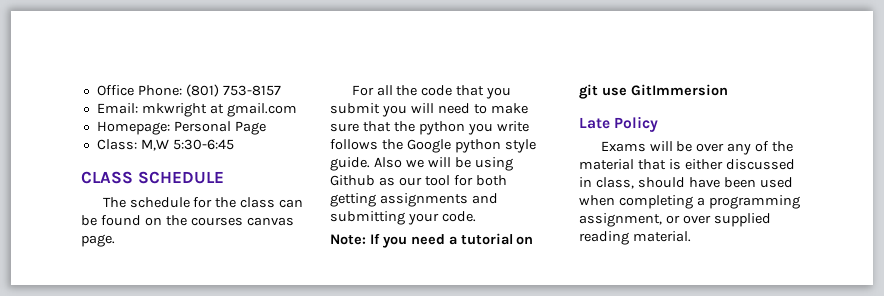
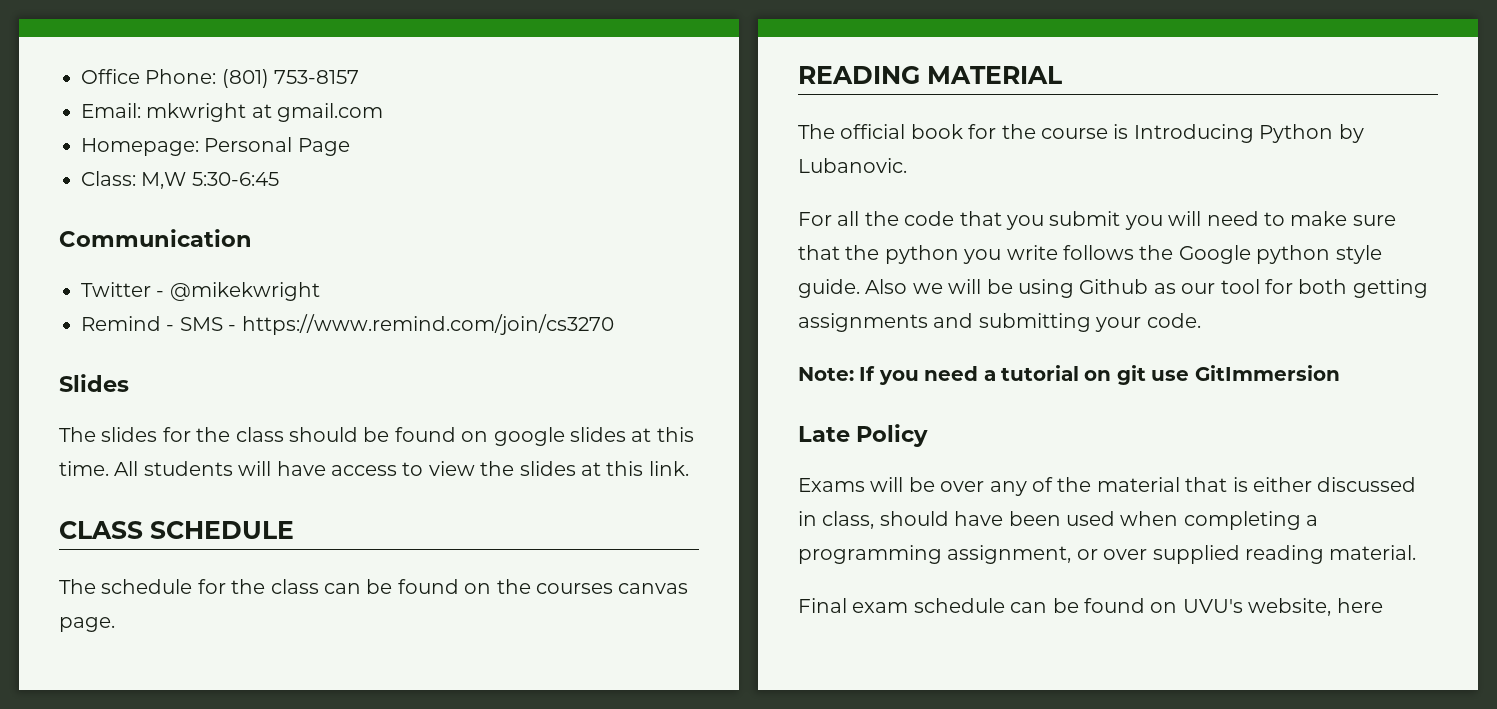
+ Communication
+ Twitter - @mikekwright
+ Remind - SMS - https://www.remind.com/join/cs3270
+ Slides
+ The slides for the class should be found on google slides at this time. All students will have access to view the slides at this link.
+ READING MATERIAL
+ The official book for the course is Introducing Python by Lubanovic.
+ Final exam schedule can be found on UVU's website, here

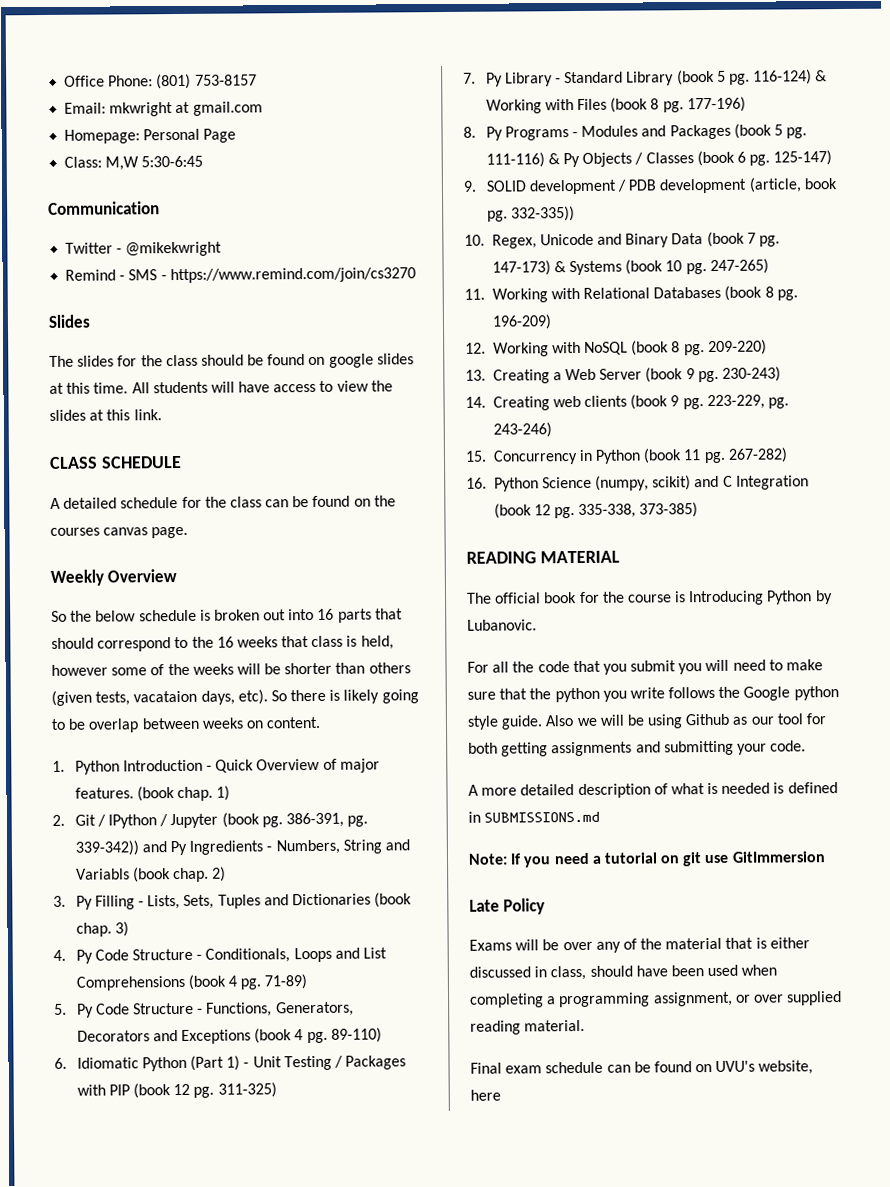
- The schedule for the class can be found on the courses canvas page.
+ A detailed schedule for the class can be found on the courses canvas page.
+ Weekly Overview
+ So the below schedule is broken out into 16 parts that should correspond to the 16 weeks that class is held, however some of the weeks will be shorter than others (given tests, vacataion days, etc). So there is likely going to be overlap between weeks on content.
+ 1. Python Introduction - Quick Overview of major features. (book chap. 1)
+ 2. Git / IPython / Jupyter (book pg. 386-391, pg. 339-342)) and Py Ingredients - Numbers, String and Variabls (book chap. 2)
+ 3. Py Filling - Lists, Sets, Tuples and Dictionaries (book chap. 3)
+ 4. Py Code Structure - Conditionals, Loops and List Comprehensions (book 4 pg. 71-89)
+ 5. Py Code Structure - Functions, Generators, Decorators and Exceptions (book 4 pg. 89-110)
+ 6. Idiomatic Python (Part 1) - Unit Testing / Packages with PIP (book 12 pg. 311-325)
+ 7. Py Library - Standard Library (book 5 pg. 116-124) & Working with Files (book 8 pg. 177-196)
+ 8. Py Programs - Modules and Packages (book 5 pg. 111-116) & Py Objects / Classes (book 6 pg. 125-147)
+ 9. SOLID development / PDB development (article, book pg. 332-335))
+ 10. Regex, Unicode and Binary Data (book 7 pg. 147-173) & Systems (book 10 pg. 247-265)
+ 11. Working with Relational Databases (book 8 pg. 196-209)
+ 12. Working with NoSQL (book 8 pg. 209-220)
+ 13. Creating a Web Server (book 9 pg. 230-243)
+ 14. Creating web clients (book 9 pg. 223-229, pg. 243-246)
+ 15. Concurrency in Python (book 11 pg. 267-282)
+ 16. Python Science (numpy, scikit) and C Integration (book 12 pg. 335-338, 373-385)
+ A more detailed description of what is needed is defined in SUBMISSIONS.md

